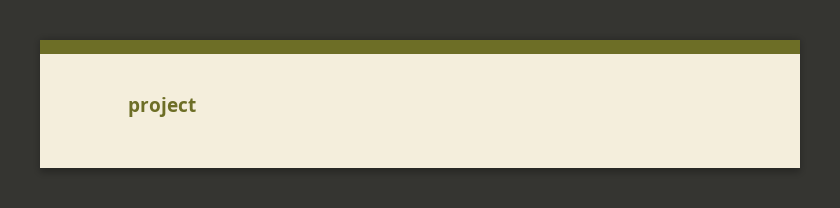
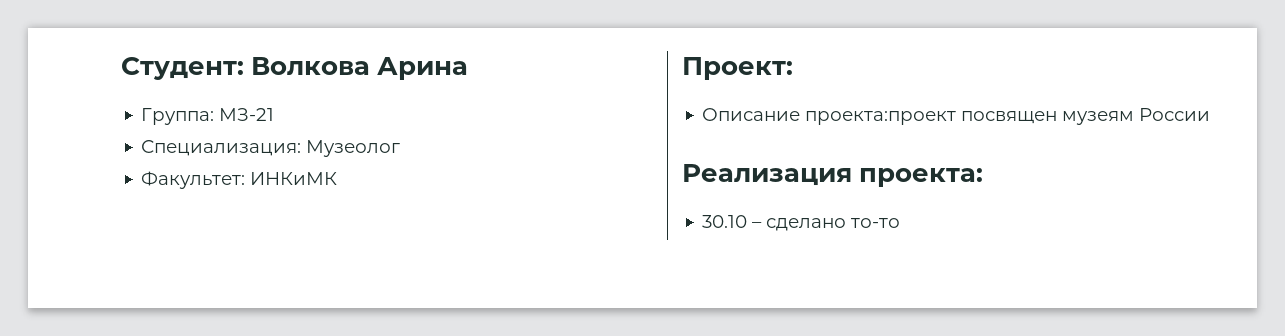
- project
+ Студент: Волкова Арина
+ Группа: МЗ-21
+ Специализация: Музеолог
+ Факультет: ИНКиМК
+ Проект:
+ Описание проекта:проект посвящен музеям России
+ Реализация проекта:
+ 30.10 – сделано то-то

